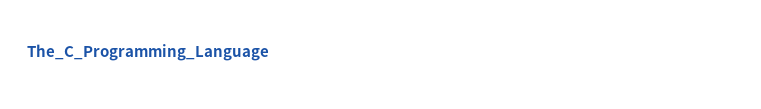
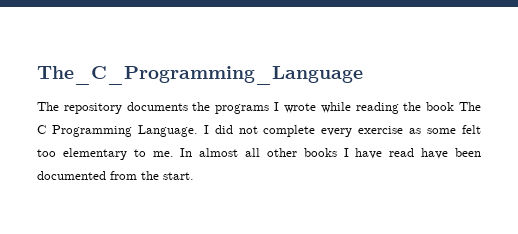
+ The repository documents the programs I wrote while reading the book The C Programming Language. I did not complete every exercise as some felt too elementary to me. In almost all other books I have read have been documented from the start.

